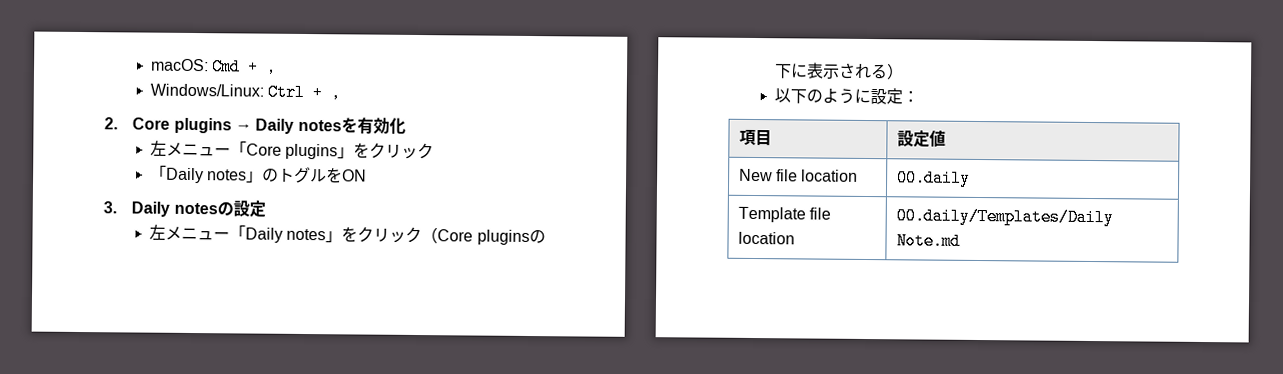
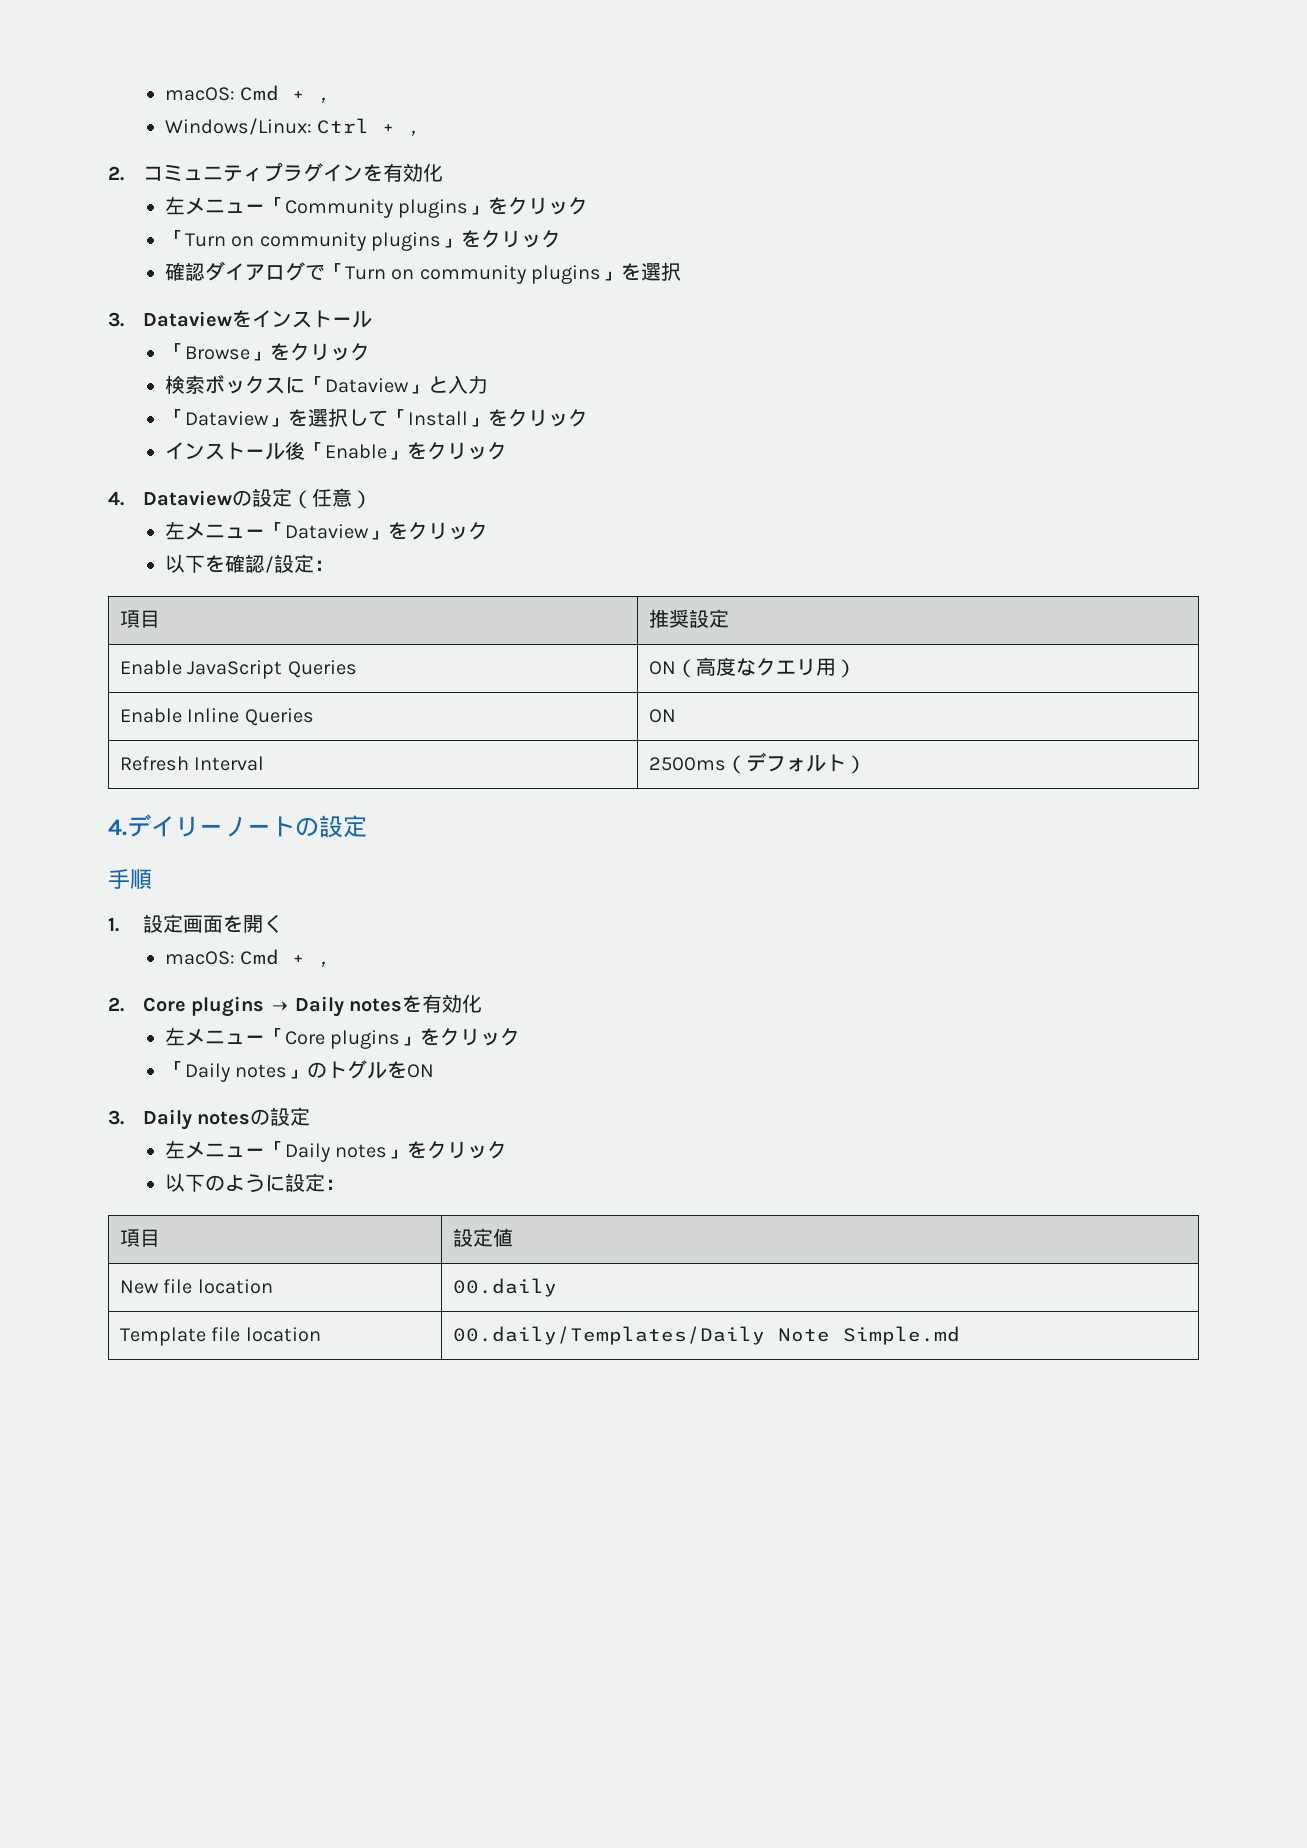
+ 2.コミュニティプラグインを有効化
+ 左メニュー「Community plugins」をクリック
+ 「Turn on community plugins」をクリック
+ 確認ダイアログで「Turn on community plugins」を選択
+ 3. Dataviewをインストール
+ 「Browse」をクリック
+ 検索ボックスに「Dataview」と入力
+ 「Dataview」を選択して「Install」をクリック
+ インストール後「Enable」をクリック
+ 4. Dataviewの設定（任意）
+ 左メニュー「Dataview」をクリック
+ 以下を確認/設定：
+ 項目 | 推奨設定
+ Enable JavaScript Queries | ON（高度なクエリ用）
+ Enable Inline Queries | ON
+ Refresh Interval | 2500ms（デフォルト）
+ 4.デイリーノートの設定
+ 手順
+ 1.設定画面を開く
+ macOS: Cmd + ,
- 左メニュー「Daily notes」をクリック（Core pluginsの下に表示される）
+ 左メニュー「Daily notes」をクリック
- Template file location | 00.daily/Templates/Daily Note.md
+ Template file location | 00.daily/Templates/Daily Note Simple.md

